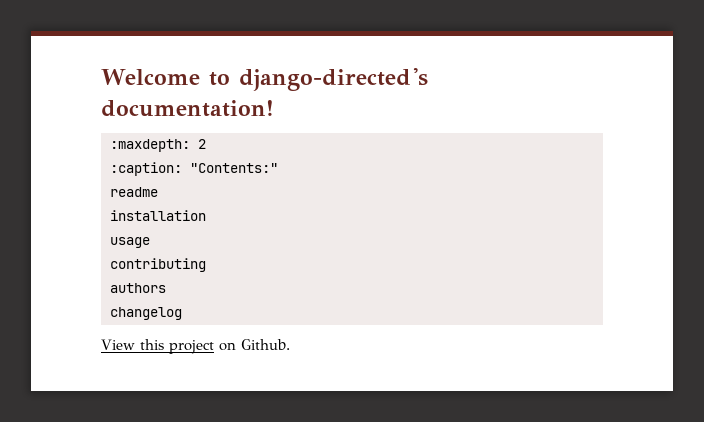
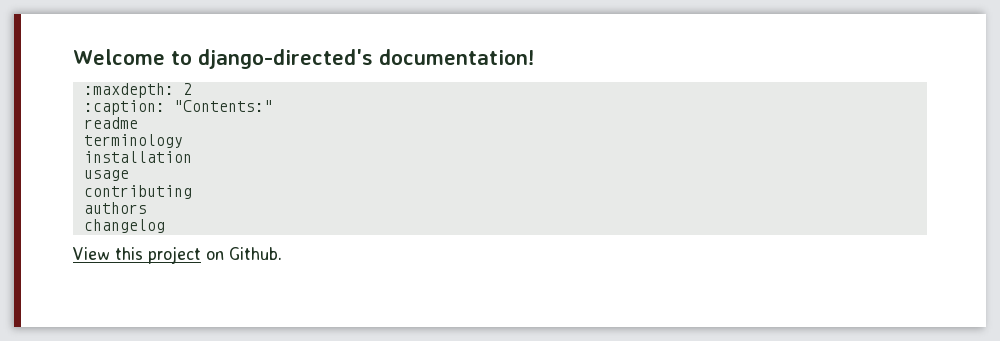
+ terminology

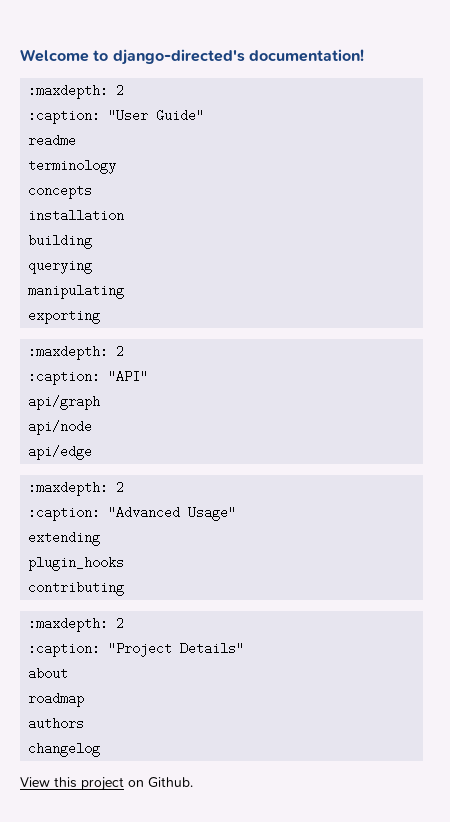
- :caption: "Contents:"
+ :caption: "User Guide"
+ concepts
- usage
+ building
+ querying
+ manipulating
+ exporting
+ :maxdepth: 2
+ :caption: "API"
+ api/graph
+ api/node
+ api/edge
+ :maxdepth: 2
+ :caption: "Advanced Usage"
+ extending
+ plugin_hooks
  contributing
+ :maxdepth: 2
+ :caption: "Project Details"
+ about
+ roadmap

